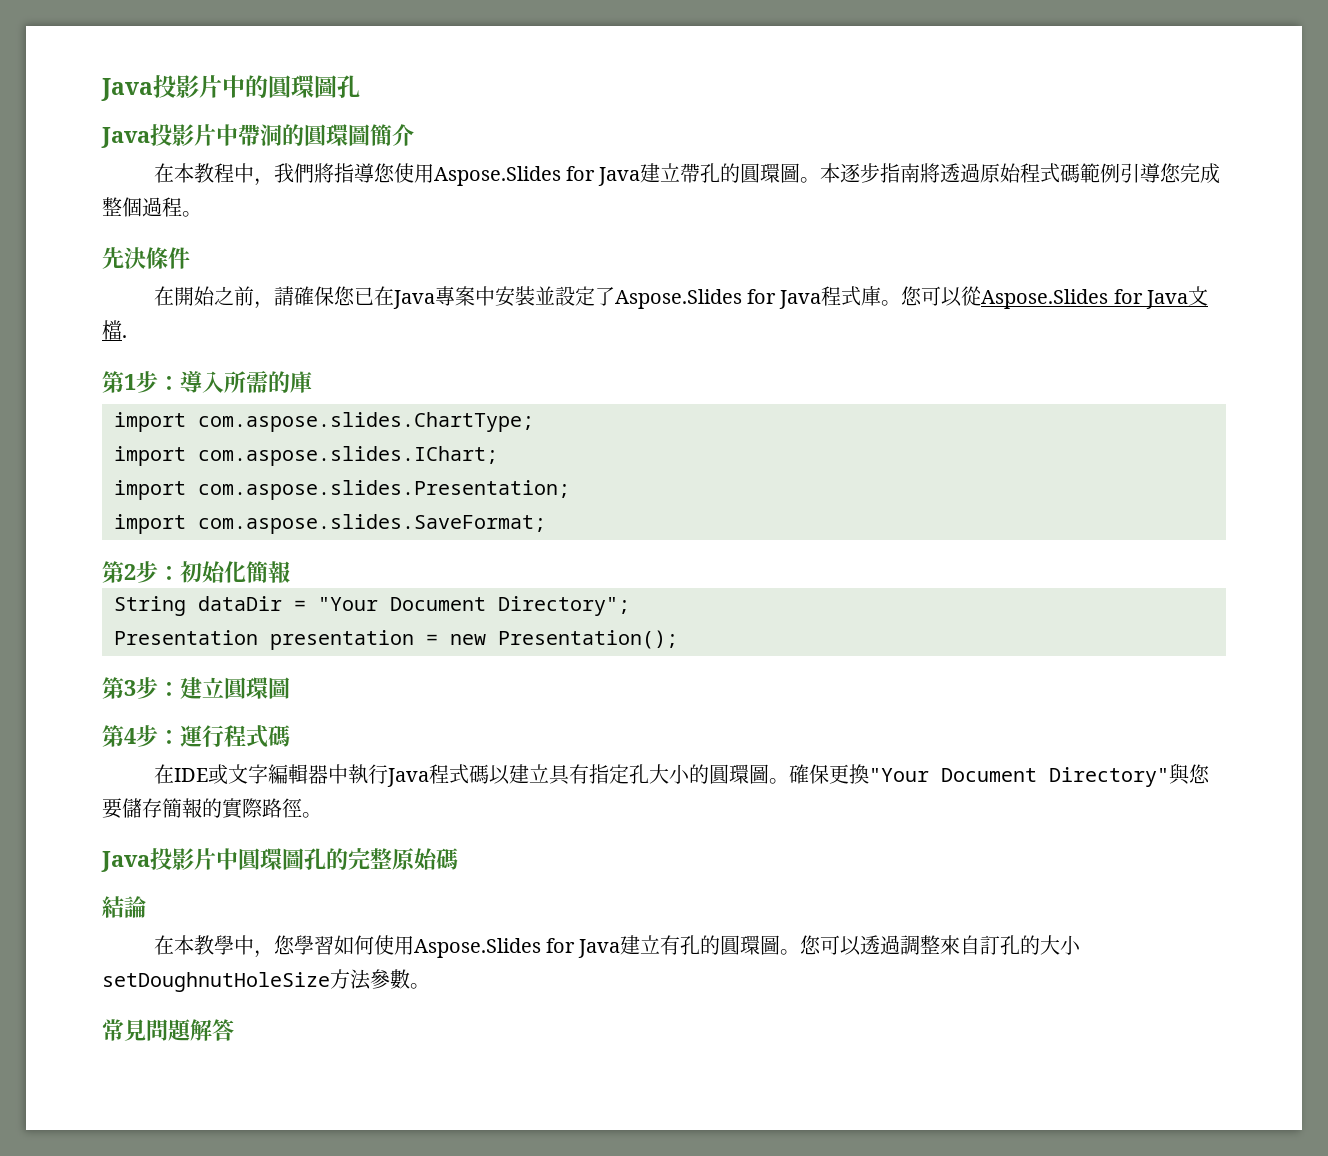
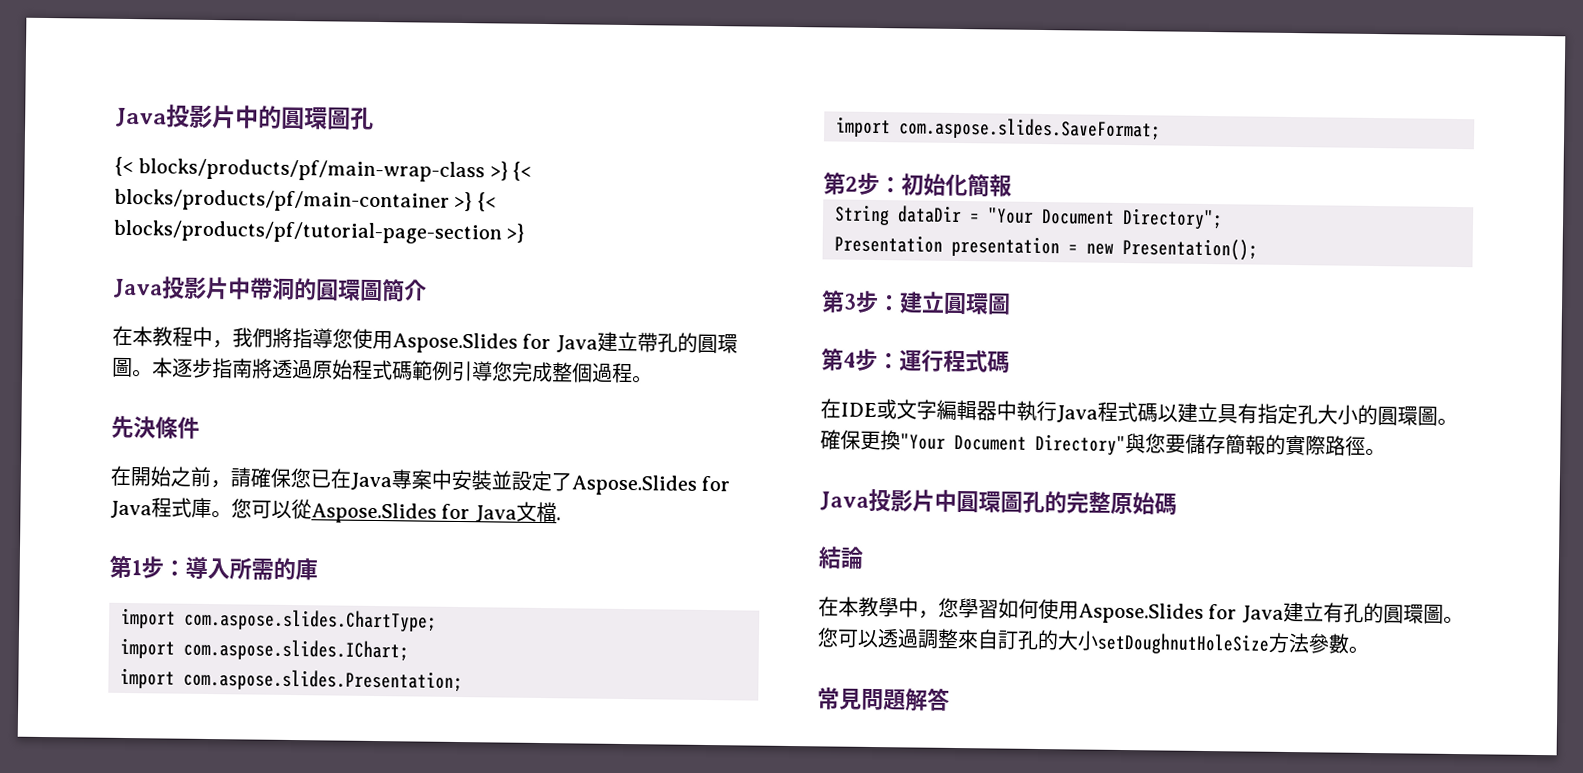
+ {< blocks/products/pf/main-wrap-class >} {< blocks/products/pf/main-container >} {< blocks/products/pf/tutorial-page-section >}

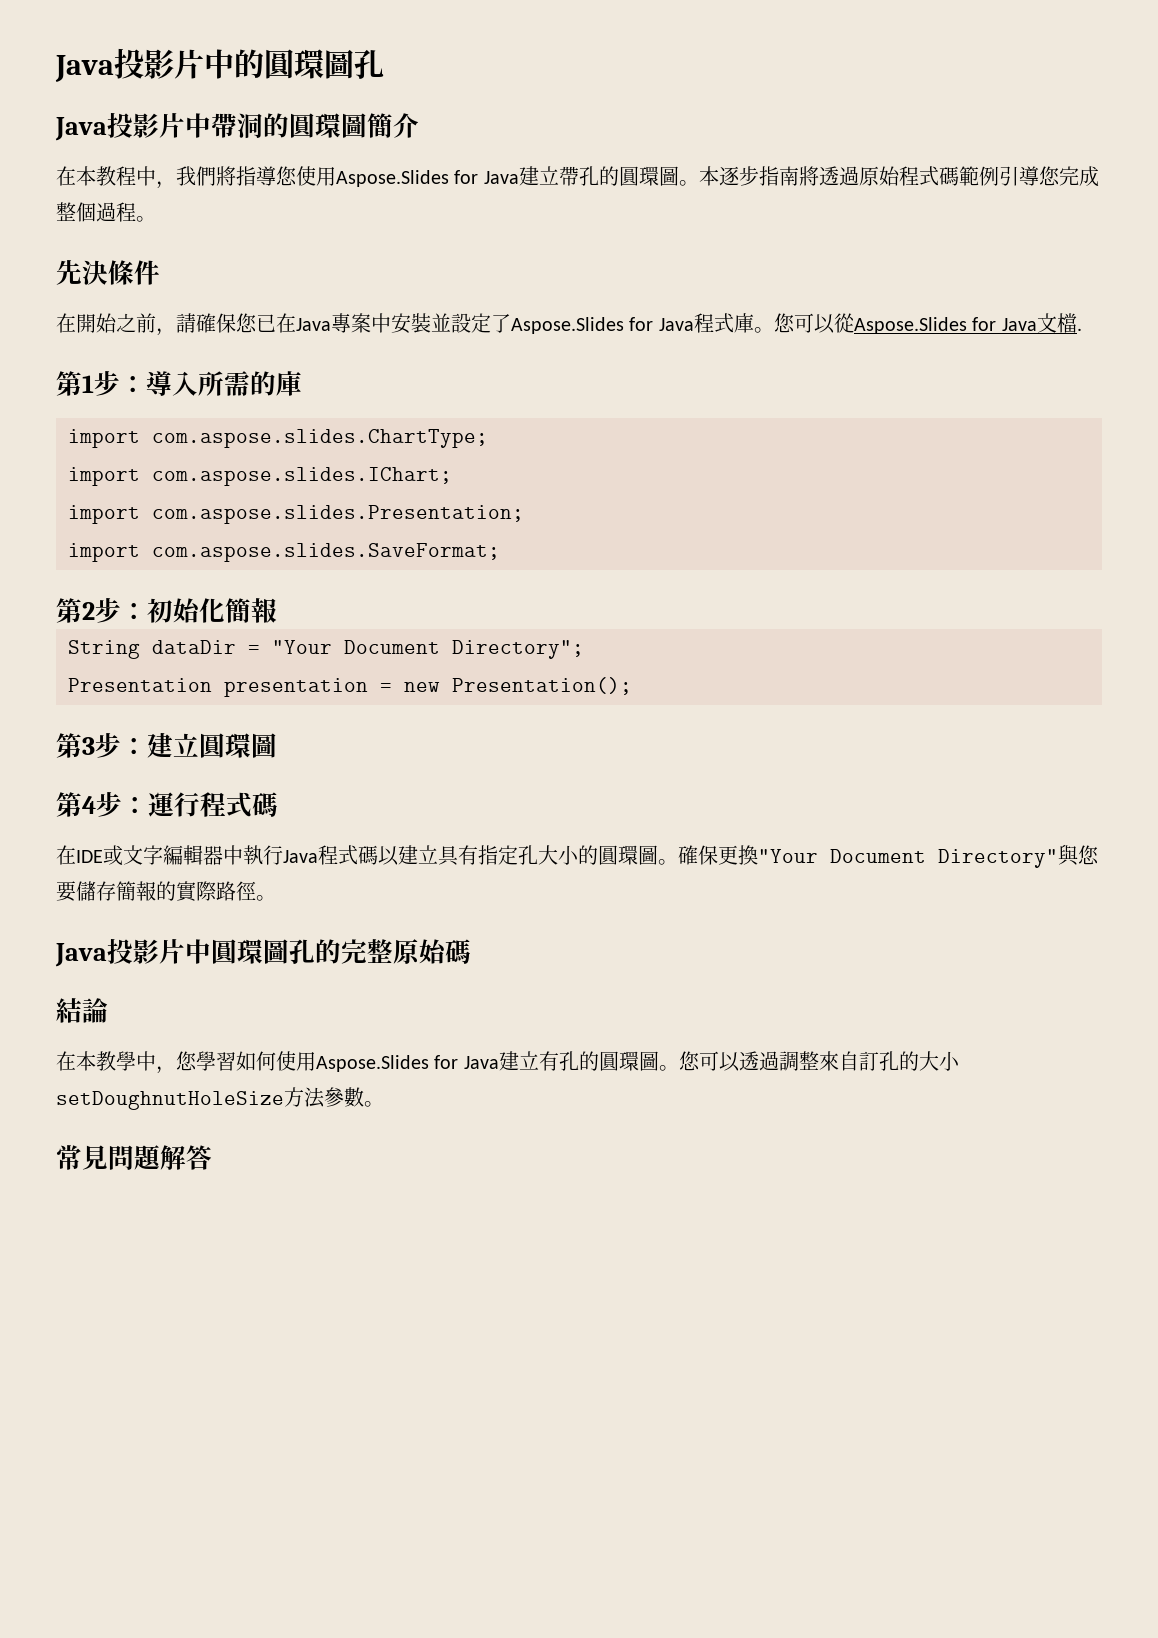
- {< blocks/products/pf/main-wrap-class >} {< blocks/products/pf/main-container >} {< blocks/products/pf/tutorial-page-section >}

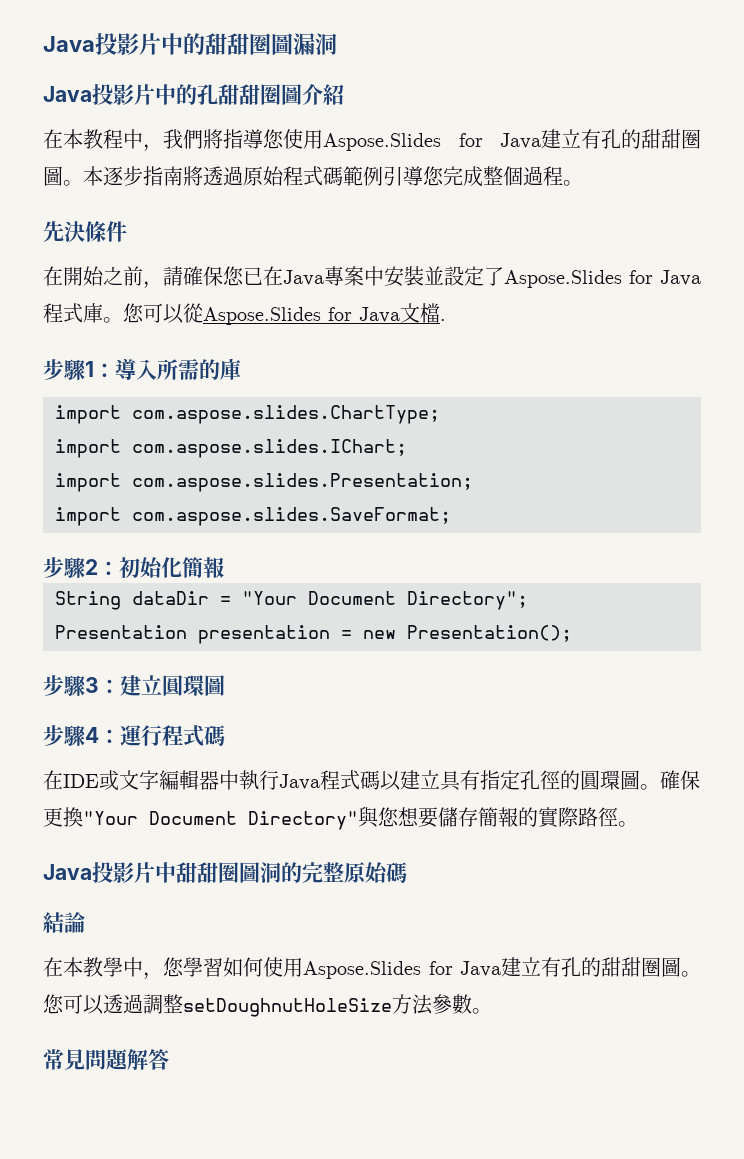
- Java投影片中的圓環圖孔
- Java投影片中帶洞的圓環圖簡介
+ Java投影片中的甜甜圈圖漏洞
+ Java投影片中的孔甜甜圈圖介紹
- 在本教程中，我們將指導您使用Aspose.Slides for Java建立帶孔的圓環圖。
+ 在本教程中，我們將指導您使用Aspose.Slides for Java建立有孔的甜甜圈圖。
- 第1步：導入所需的庫
+ 步驟1：導入所需的庫
- 第2步：初始化簡報
+ 步驟2：初始化簡報
- 第3步：建立圓環圖
+ 步驟3：建立圓環圖
- 第4步：運行程式碼
+ 步驟4：運行程式碼
- 在IDE或文字編輯器中執行Java程式碼以建立具有指定孔大小的圓環圖。
+ 在IDE或文字編輯器中執行Java程式碼以建立具有指定孔徑的圓環圖。
- 確保更換"Your Document Directory"與您要儲存簡報的實際路徑。
+ 確保更換"Your Document Directory"與您想要儲存簡報的實際路徑。
- Java投影片中圓環圖孔的完整原始碼
+ Java投影片中甜甜圈圖洞的完整原始碼
- 在本教學中，您學習如何使用Aspose.Slides for Java建立有孔的圓環圖。
+ 在本教學中，您學習如何使用Aspose.Slides for Java建立有孔的甜甜圈圖。
- 您可以透過調整來自訂孔的大小setDoughnutHoleSize方法參數。
+ 您可以透過調整setDoughnutHoleSize方法參數。

